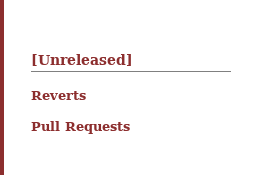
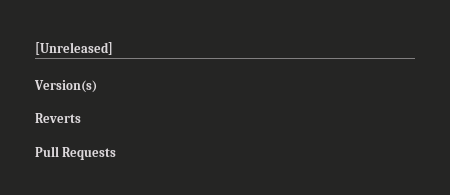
+ Version(s)

